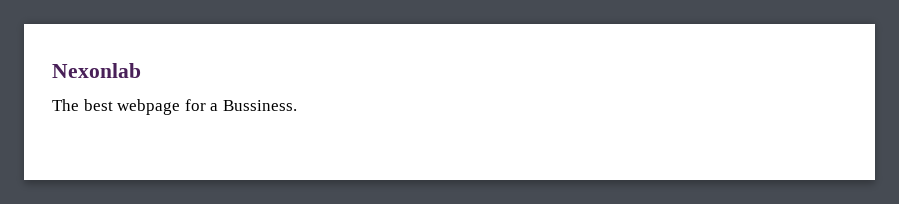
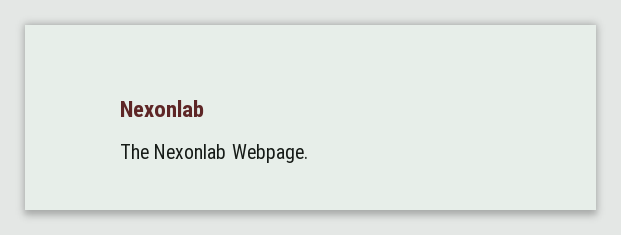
- The best webpage for a Bussiness.
+ The Nexonlab Webpage.

